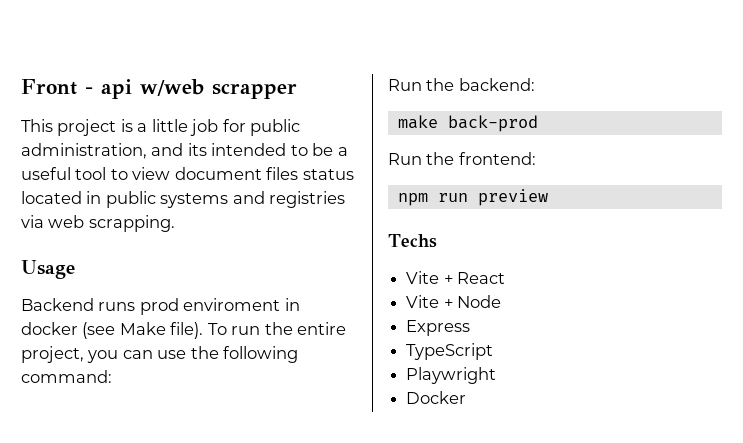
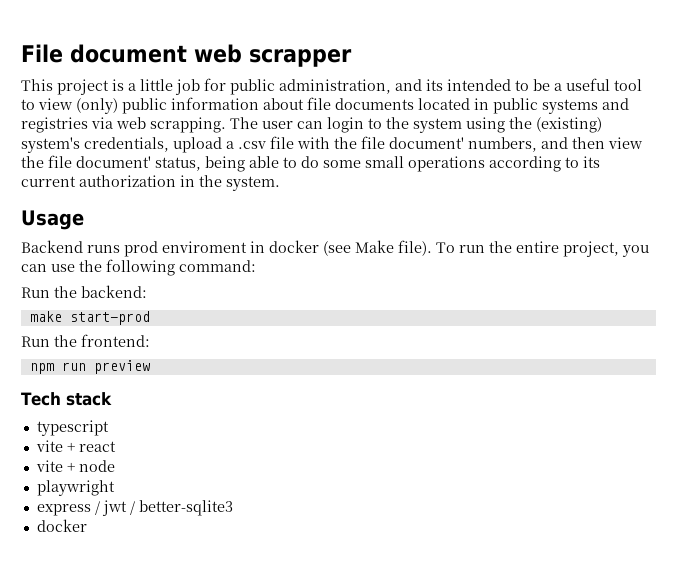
- Front - api w/web scrapper
+ File document web scrapper
- This project is a little job for public administration, and its intended to be a useful tool to view document files status located in public systems and registries via web scrapping.
+ This project is a little job for public administration, and its intended to be a useful tool to view (only) public information about file documents located in public systems and registries via web scrapping. The user can login to the system using the (existing) system's credentials, upload a .csv file with the file document' numbers, and then view the file document' status, being able to do some small operations according to its current authorization in the system.
- make back-prod
+ make start-prod
- Techs
- Vite + React
- Vite + Node
- Express
- TypeScript
- Playwright
- Docker
+ Tech stack
+ typescript
+ vite + react
+ vite + node
+ playwright
+ express / jwt / better-sqlite3
+ docker

